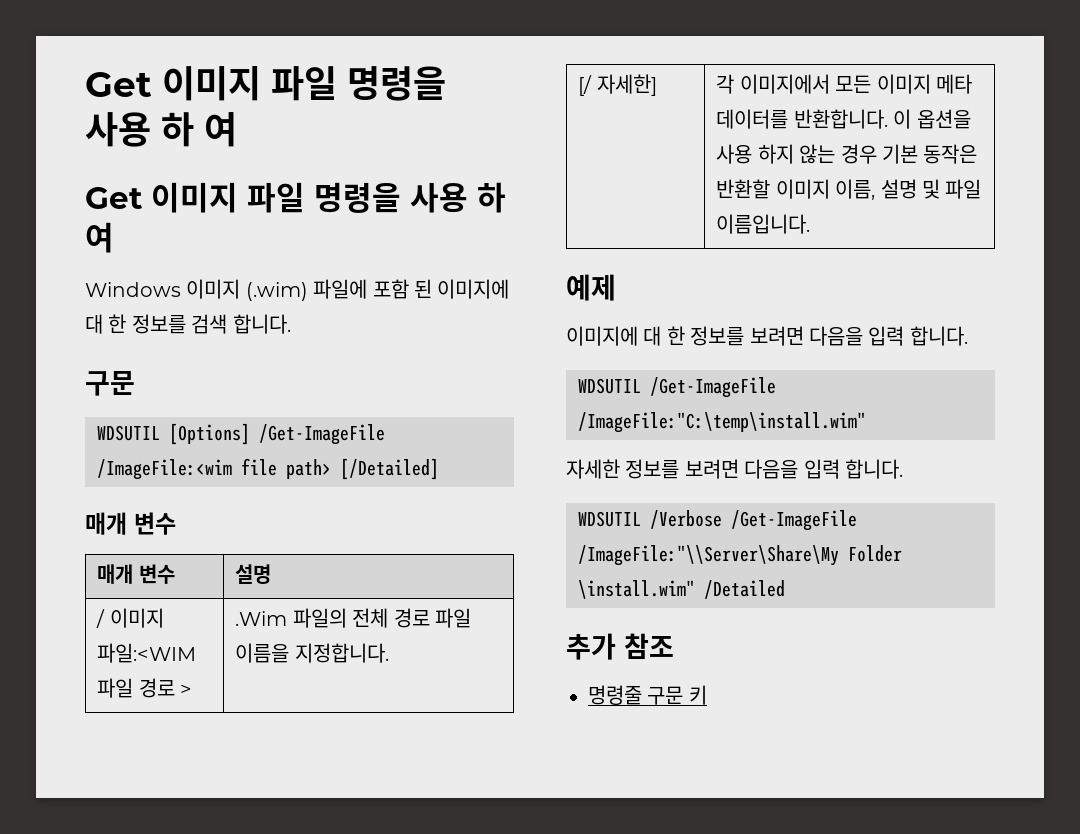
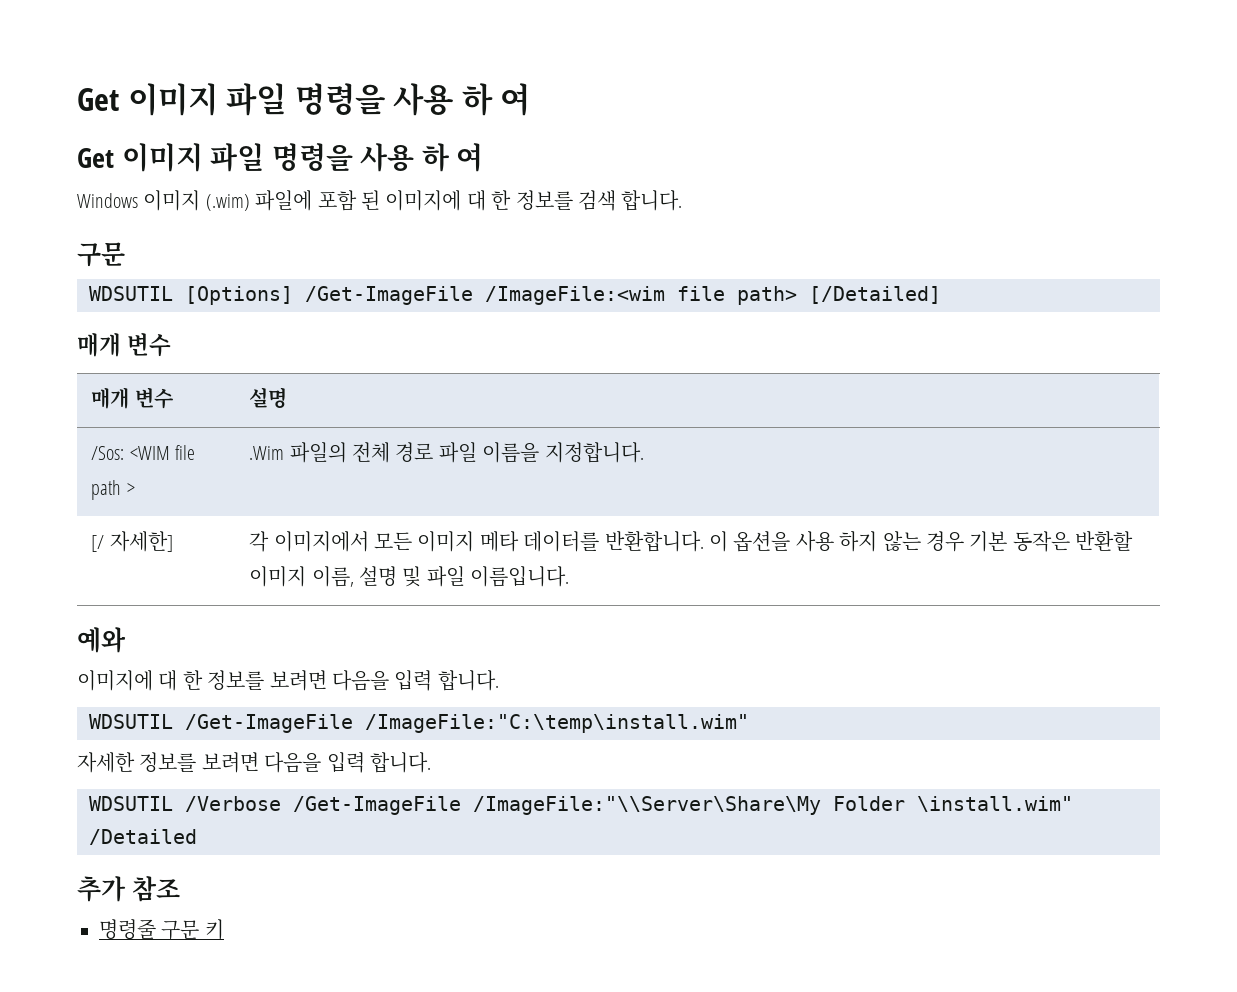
- / 이미지 파일:<WIM 파일 경로 > | .Wim 파일의 전체 경로 파일 이름을 지정합니다.
+ /Sos: <WIM file path > | .Wim 파일의 전체 경로 파일 이름을 지정합니다.
- 예제
+ 예와

